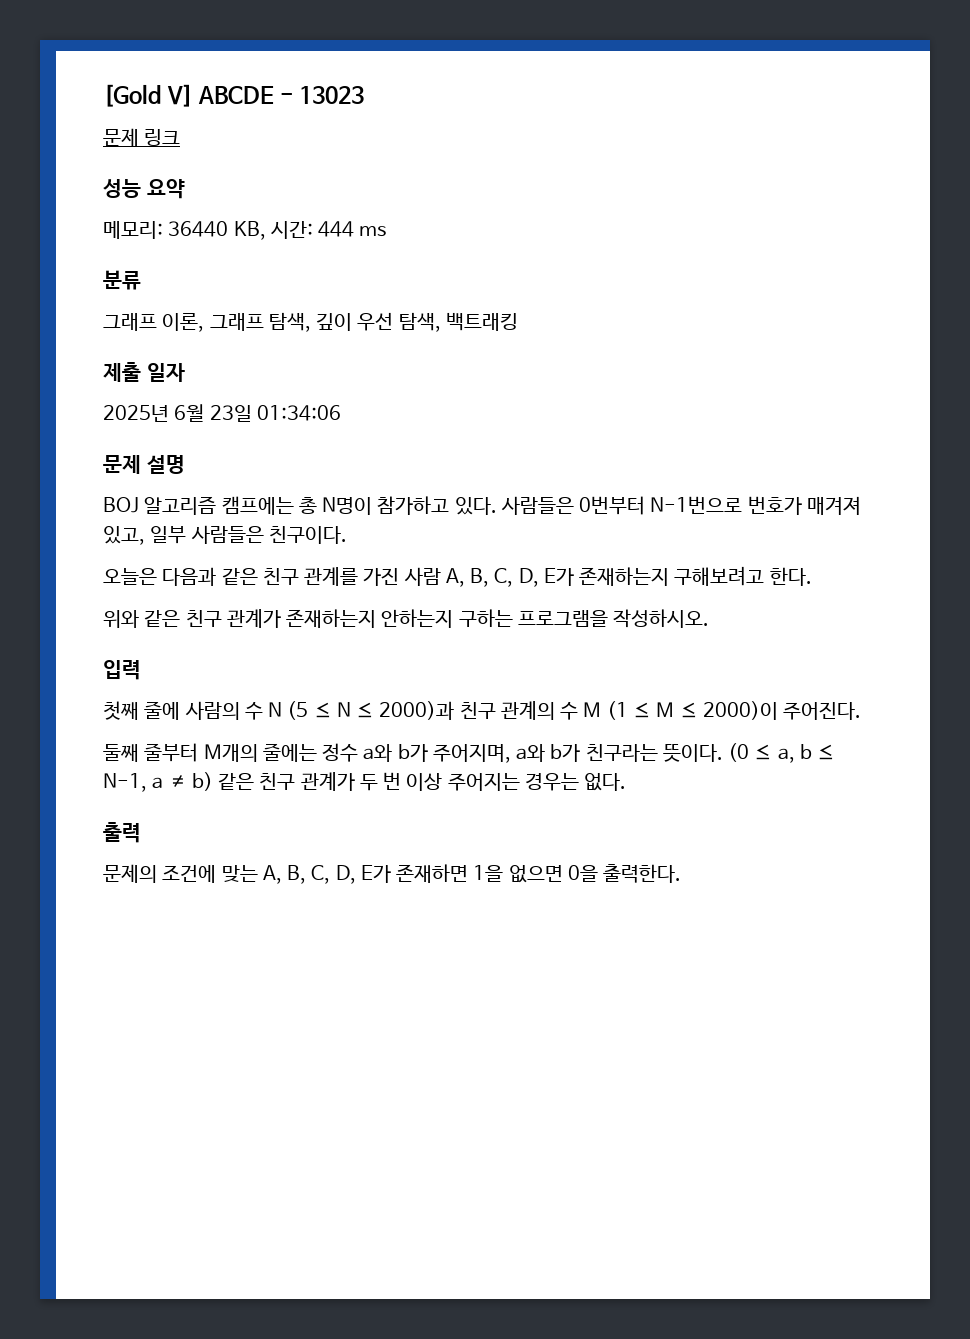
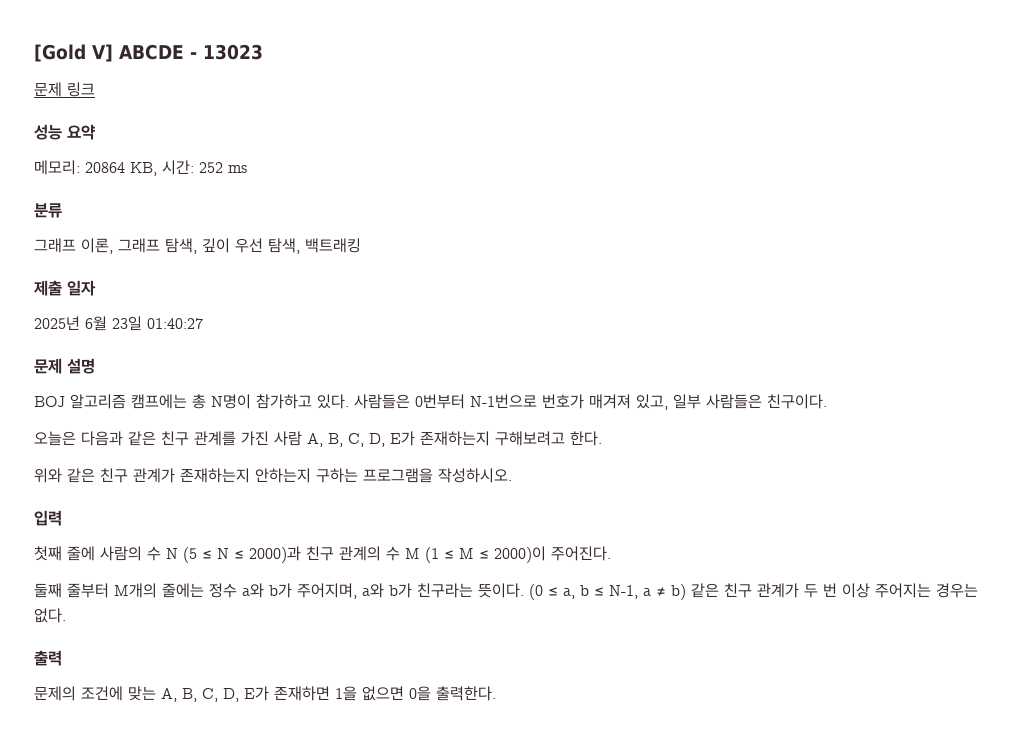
- 메모리: 36440 KB, 시간: 444 ms
+ 메모리: 20864 KB, 시간: 252 ms
- 2025년 6월 23일 01:34:06
+ 2025년 6월 23일 01:40:27

